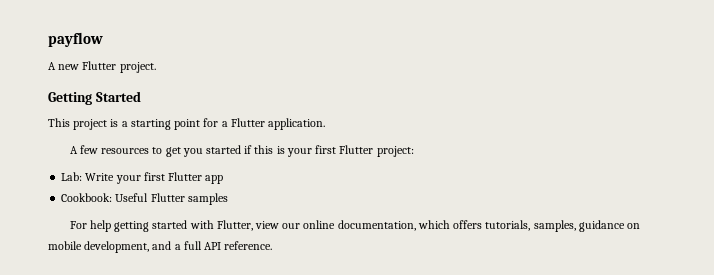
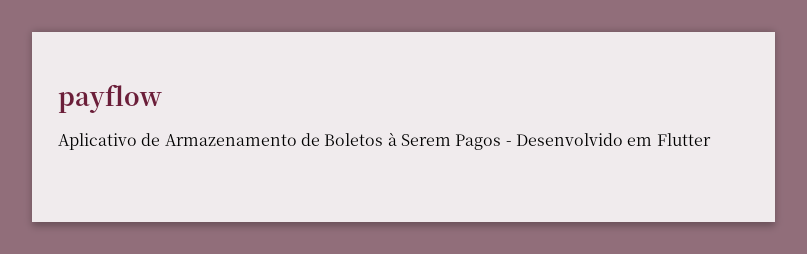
- A new Flutter project.
- Getting Started
- This project is a starting point for a Flutter application.
- A few resources to get you started if this is your first Flutter project:
- Lab: Write your first Flutter app
- Cookbook: Useful Flutter samples
- For help getting started with Flutter, view our online documentation, which offers tutorials, samples, guidance on mobile development, and a full API reference.
+ Aplicativo de Armazenamento de Boletos à Serem Pagos - Desenvolvido em Flutter

